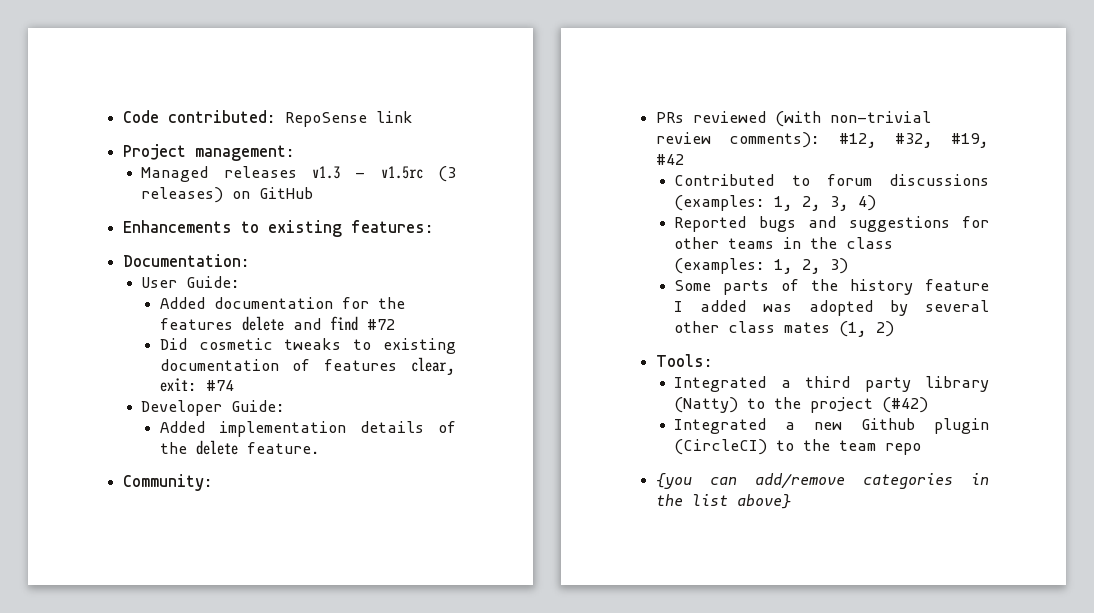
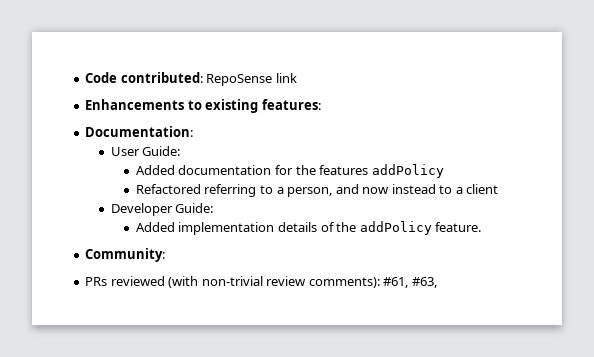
- Project management:
- Managed releases v1.3 - v1.5rc (3 releases) on GitHub
- Added documentation for the features delete and find #72
- Did cosmetic tweaks to existing documentation of features clear, exit: #74
+ Added documentation for the features addPolicy
+ Refactored referring to a person, and now instead to a client
- Added implementation details of the delete feature.
+ Added implementation details of the addPolicy feature.
- PRs reviewed (with non-trivial review comments): #12, #32, #19, #42
- Contributed to forum discussions (examples: 1, 2, 3, 4)
- Reported bugs and suggestions for other teams in the class (examples: 1, 2, 3)
- Some parts of the history feature I added was adopted by several other class mates (1, 2)
- Tools:
- Integrated a third party library (Natty) to the project (#42)
- Integrated a new Github plugin (CircleCI) to the team repo
- {you can add/remove categories in the list above}
+ PRs reviewed (with non-trivial review comments): #61, #63,

